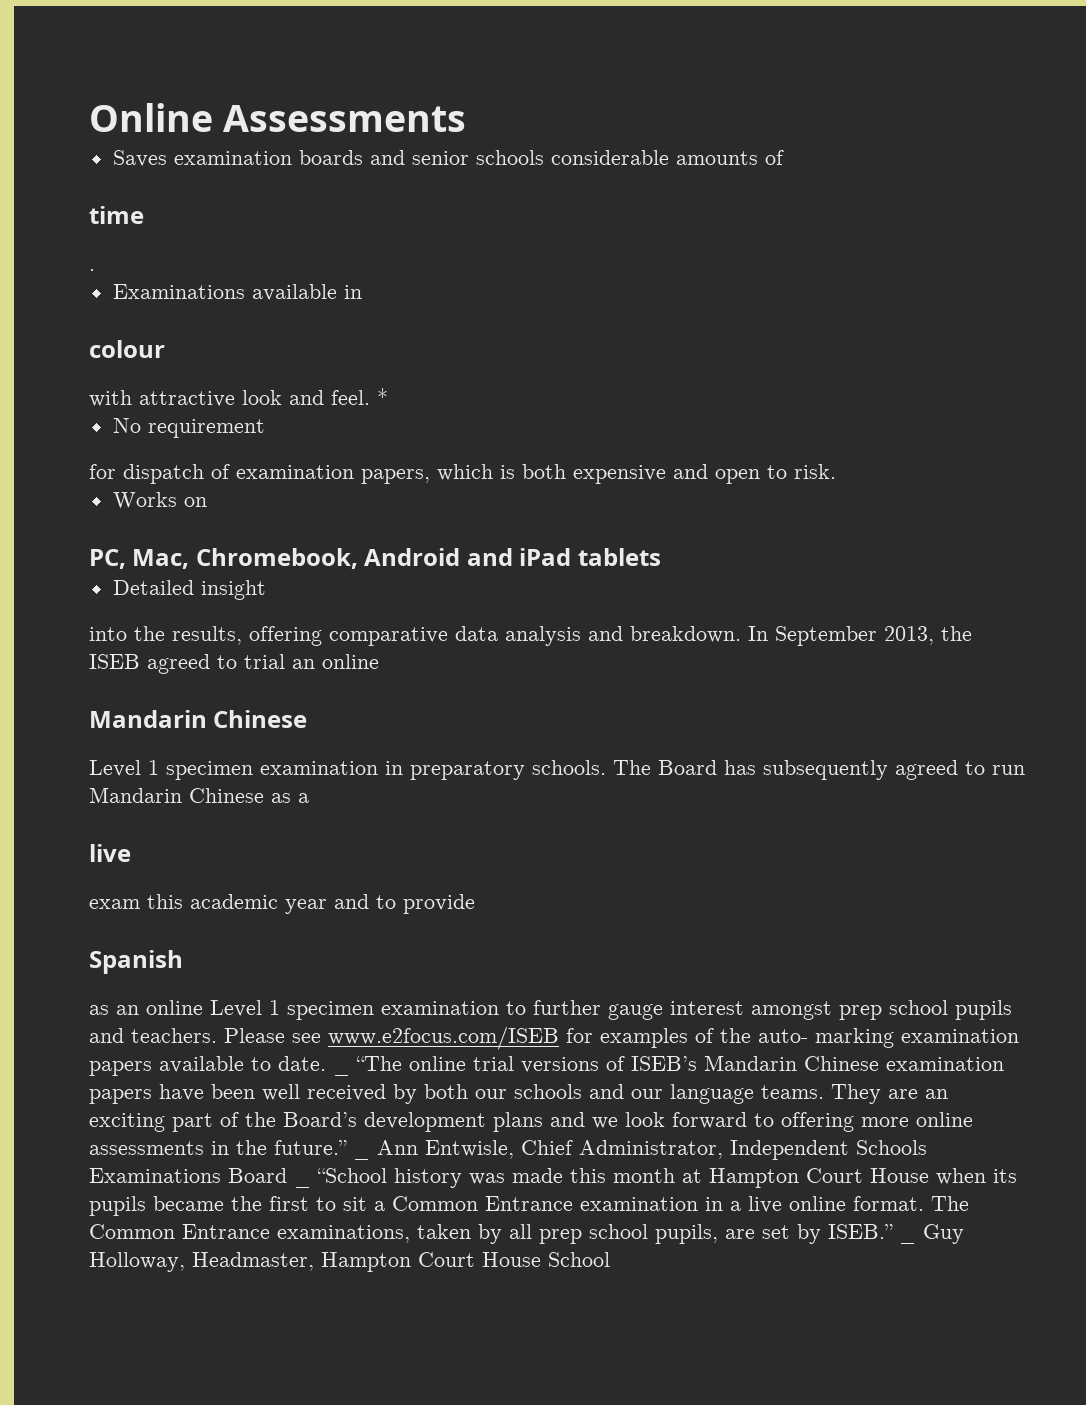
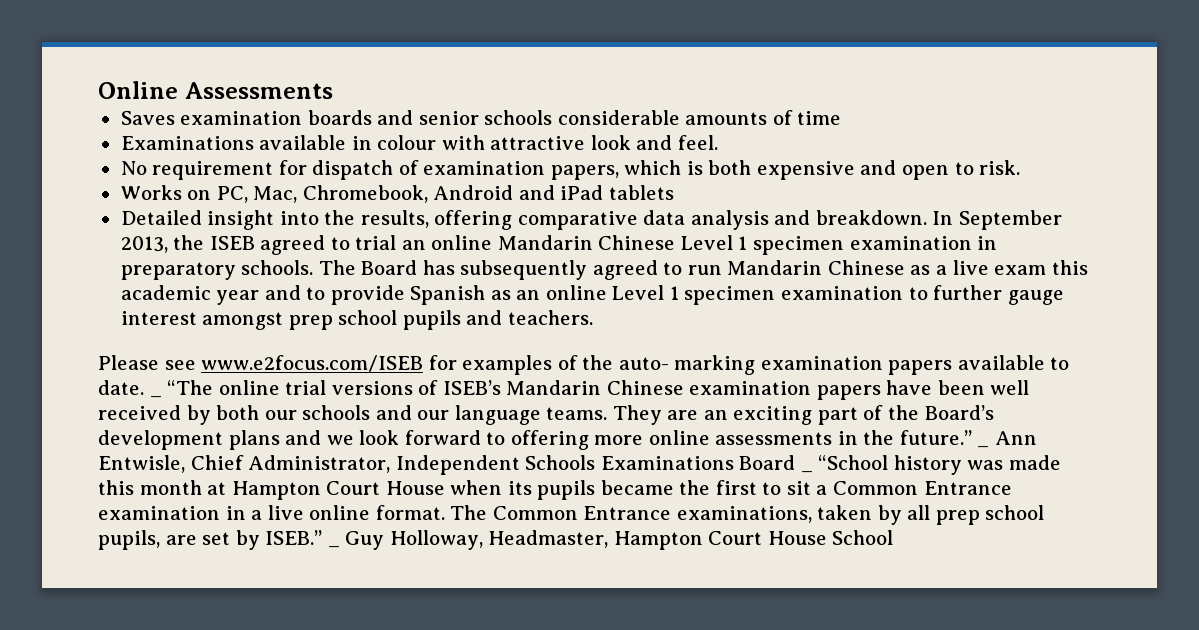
- Saves examination boards and senior schools considerable amounts of
- time
+ Saves examination boards and senior schools considerable amounts of time
- .
- Examinations available in
- colour
- with attractive look and feel. *
+ Examinations available in colour with attractive look and feel.
- No requirement
- for dispatch of examination papers, which is both expensive and open to risk.
+ No requirement for dispatch of examination papers, which is both expensive and open to risk.
- Works on
- PC, Mac, Chromebook, Android and iPad tablets
+ Works on PC, Mac, Chromebook, Android and iPad tablets
- Detailed insight
- into the results, offering comparative data analysis and breakdown.
+ Detailed insight into the results, offering comparative data analysis and breakdown.
- In September 2013, the ISEB agreed to trial an online
- Mandarin Chinese
- Level 1 specimen examination in preparatory schools.
+ In September 2013, the ISEB agreed to trial an online Mandarin Chinese Level 1 specimen examination in preparatory schools.
- The Board has subsequently agreed to run Mandarin Chinese as a
- live
- exam this academic year and to provide
- Spanish
- as an online Level 1 specimen examination to further gauge interest amongst prep school pupils and teachers. Please see www.e2focus.com/ISEB for examples of the auto- marking examination papers available to date.
+ The Board has subsequently agreed to run Mandarin Chinese as a live exam this academic year and to provide Spanish as an online Level 1 specimen examination to further gauge interest amongst prep school pupils and teachers.
+ Please see www.e2focus.com/ISEB for examples of the auto- marking examination papers available to date.

